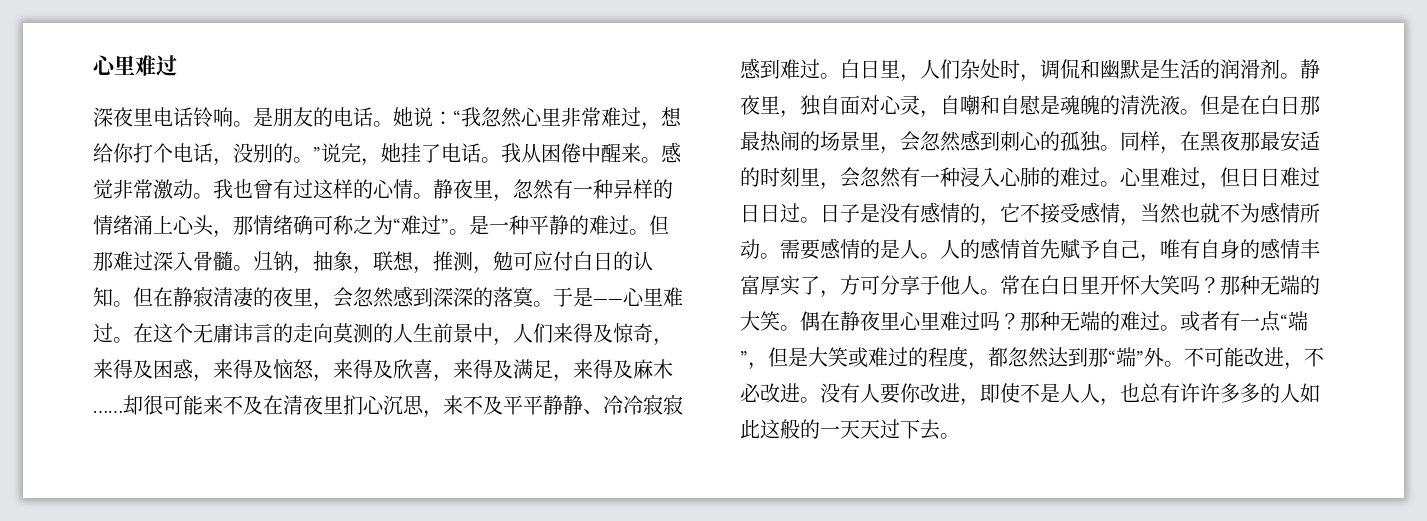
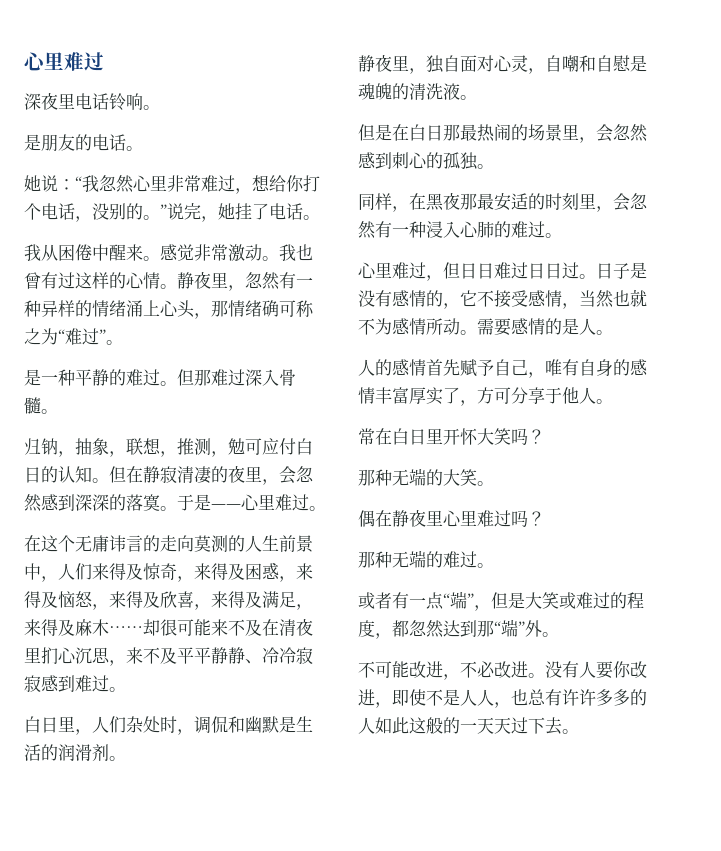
- 深夜里电话铃响。是朋友的电话。她说：“我忽然心里非常难过，想给你打个电话，没别的。”说完，她挂了电话。我从困倦中醒来。
+ 深夜里电话铃响。
+ 是朋友的电话。
+ 她说：“我忽然心里非常难过，想给你打个电话，没别的。”说完，她挂了电话。
+ 我从困倦中醒来。
- 静夜里，忽然有一种异样的情绪涌上心头，那情绪确可称之为“难过”。是一种平静的难过。
+ 静夜里，忽然有一种异样的情绪涌上心头，那情绪确可称之为“难过”。
+ 是一种平静的难过。
- 但那难过深入骨髓。归钠，抽象，联想，推测，勉可应付白日的认知。
+ 但那难过深入骨髓。
+ 归钠，抽象，联想，推测，勉可应付白日的认知。
- 于是——心里难过。在这个无庸讳言的走向莫测的人生前景中，人们来得及惊奇，来得及困惑，来得及恼怒，来得及欣喜，来得及满足，来得及麻木……
+ 于是——心里难过。
+ 在这个无庸讳言的走向莫测的人生前景中，人们来得及惊奇，来得及困惑，来得及恼怒，来得及欣喜，来得及满足，来得及麻木……
- 却很可能来不及在清夜里扪心沉思，来不及平平静静、冷冷寂寂感到难过。白日里，人们杂处时，调侃和幽默是生活的润滑剂。静夜里，独自面对心灵，自嘲和自慰是魂魄的清洗液。但是在白日那最热闹的场景里，会忽然感到刺心的孤独。同样，在黑夜那最安适的时刻里，会忽然有一种浸入心肺的难过。心里难过，但日日难过日日过。
+ 却很可能来不及在清夜里扪心沉思，来不及平平静静、冷冷寂寂感到难过。
+ 白日里，人们杂处时，调侃和幽默是生活的润滑剂。
+ 静夜里，独自面对心灵，自嘲和自慰是魂魄的清洗液。
+ 但是在白日那最热闹的场景里，会忽然感到刺心的孤独。
+ 同样，在黑夜那最安适的时刻里，会忽然有一种浸入心肺的难过。
+ 心里难过，但日日难过日日过。
- 需要感情的是人。人的感情首先赋予自己，唯有自身的感情丰富厚实了，方可分享于他人。常在白日里开怀大笑吗？那种无端的大笑。偶在静夜里心里难过吗？那种无端的难过。或者有一点“端”，但是大笑或难过的程度，都忽然达到那“端”外。不可能改进，不必改进。
+ 需要感情的是人。
+ 人的感情首先赋予自己，唯有自身的感情丰富厚实了，方可分享于他人。
+ 常在白日里开怀大笑吗？
+ 那种无端的大笑。
+ 偶在静夜里心里难过吗？
+ 那种无端的难过。
+ 或者有一点“端”，但是大笑或难过的程度，都忽然达到那“端”外。
+ 不可能改进，不必改进。

